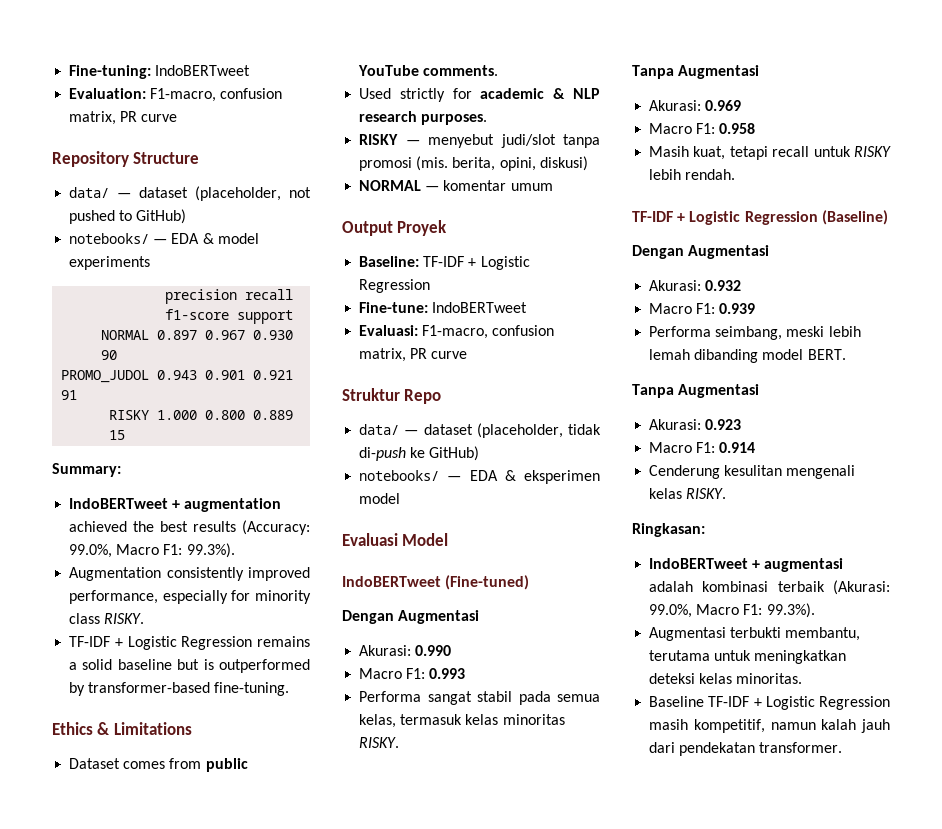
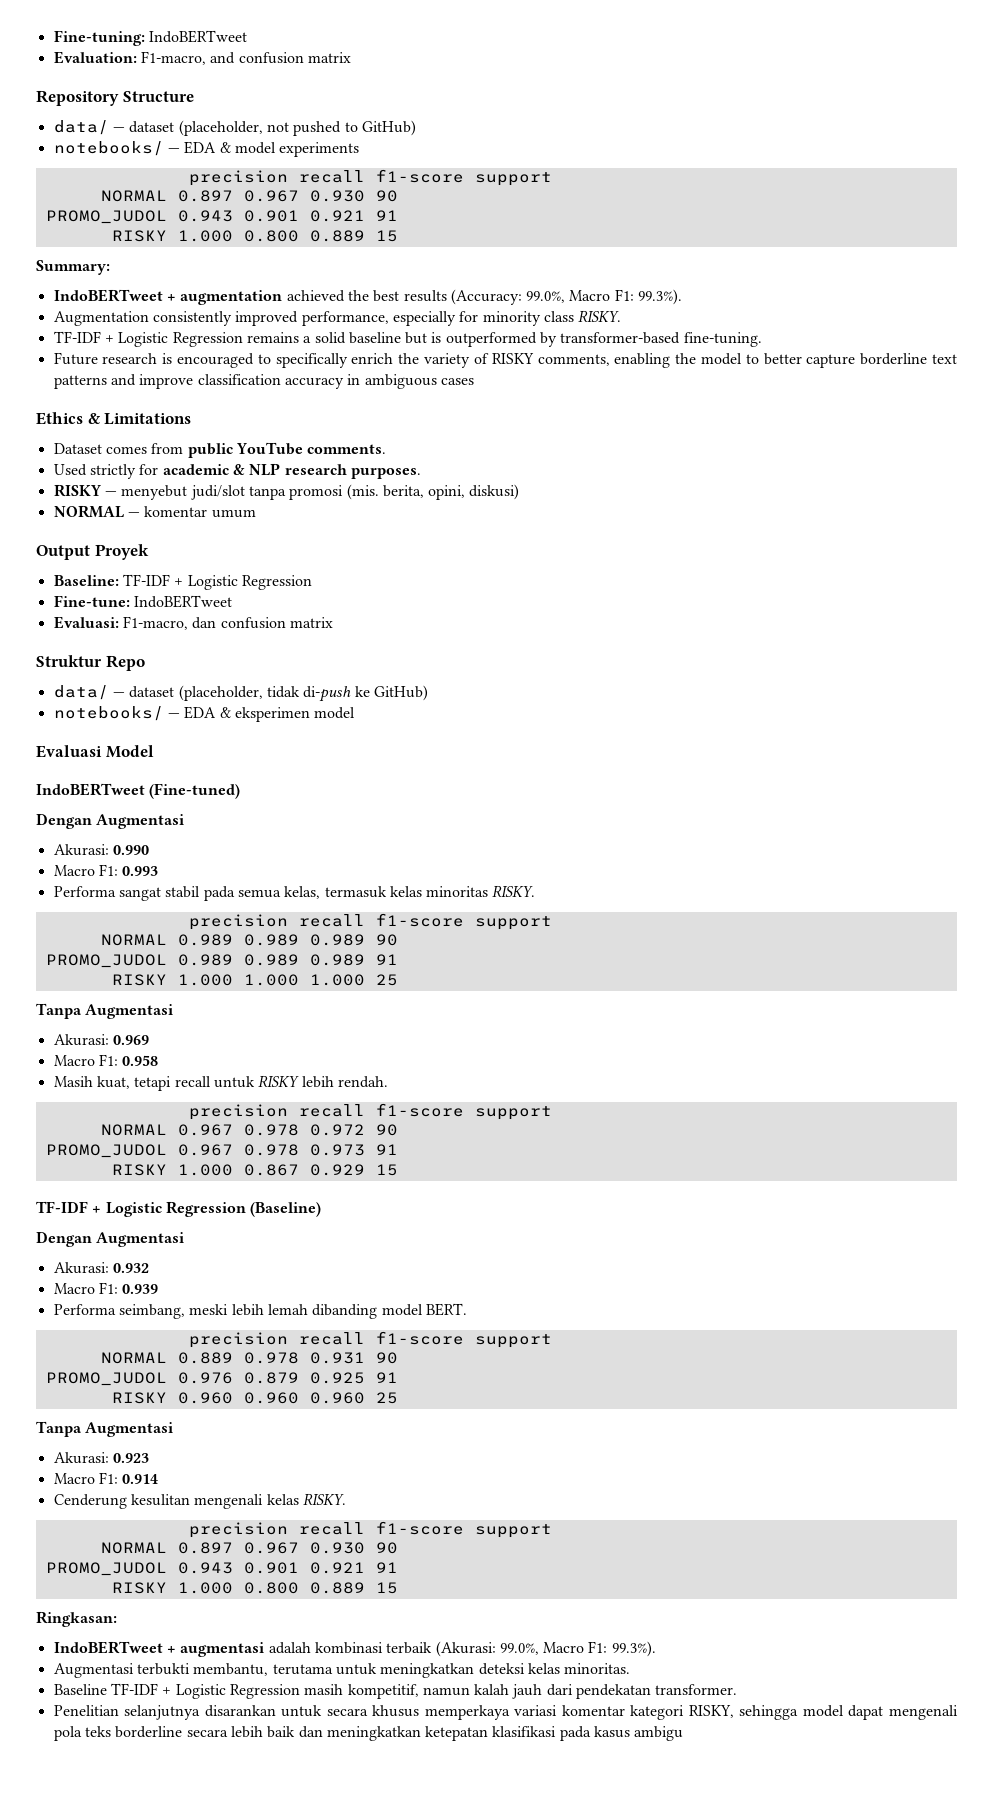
- Evaluation: F1-macro, confusion matrix, PR curve
+ Evaluation: F1-macro, and confusion matrix
+ Future research is encouraged to specifically enrich the variety of RISKY comments, enabling the model to better capture borderline text patterns and improve classification accuracy in ambiguous cases
- Evaluasi: F1-macro, confusion matrix, PR curve
+ Evaluasi: F1-macro, dan confusion matrix
  Performa sangat stabil pada semua kelas, termasuk kelas minoritas RISKY.
+ precision recall f1-score support
+ NORMAL 0.989 0.989 0.989 90
+ PROMO_JUDOL 0.989 0.989 0.989 91
+ RISKY 1.000 1.000 1.000 25
  Masih kuat, tetapi recall untuk RISKY lebih rendah.
+ precision recall f1-score support
+ NORMAL 0.967 0.978 0.972 90
+ PROMO_JUDOL 0.967 0.978 0.973 91
+ RISKY 1.000 0.867 0.929 15
  Performa seimbang, meski lebih lemah dibanding model BERT.
+ precision recall f1-score support
+ NORMAL 0.889 0.978 0.931 90
+ PROMO_JUDOL 0.976 0.879 0.925 91
+ RISKY 0.960 0.960 0.960 25
  Cenderung kesulitan mengenali kelas RISKY.
+ precision recall f1-score support
+ NORMAL 0.897 0.967 0.930 90
+ PROMO_JUDOL 0.943 0.901 0.921 91
+ RISKY 1.000 0.800 0.889 15
+ Penelitian selanjutnya disarankan untuk secara khusus memperkaya variasi komentar kategori RISKY, sehingga model dapat mengenali pola teks borderline secara lebih baik dan meningkatkan ketepatan klasifikasi pada kasus ambigu

